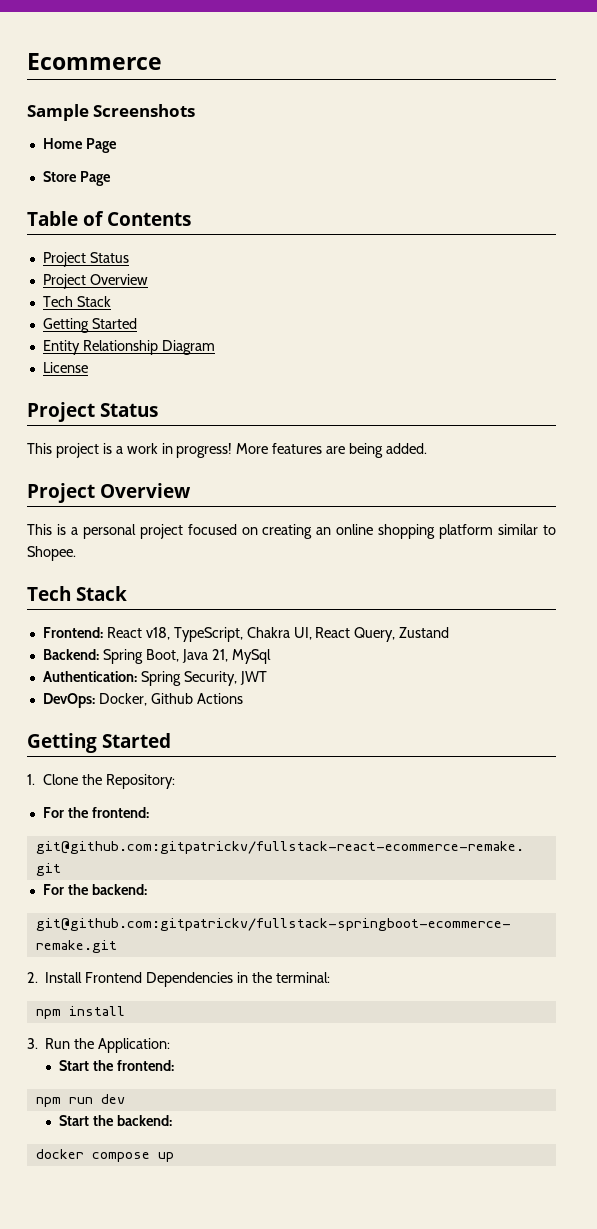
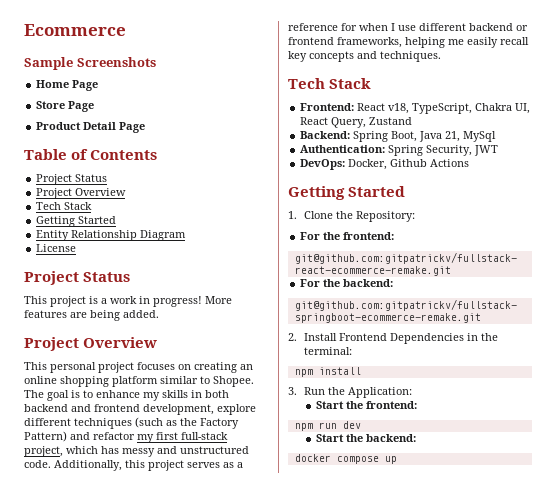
+ Product Detail Page
- This is a personal project focused on creating an online shopping platform similar to Shopee.
+ This personal project focuses on creating an online shopping platform similar to Shopee. The goal is to enhance my skills in both backend and frontend development, explore different techniques (such as the Factory Pattern) and refactor my first full-stack project, which has messy and unstructured code. Additionally, this project serves as a reference for when I use different backend or frontend frameworks, helping me easily recall key concepts and techniques.

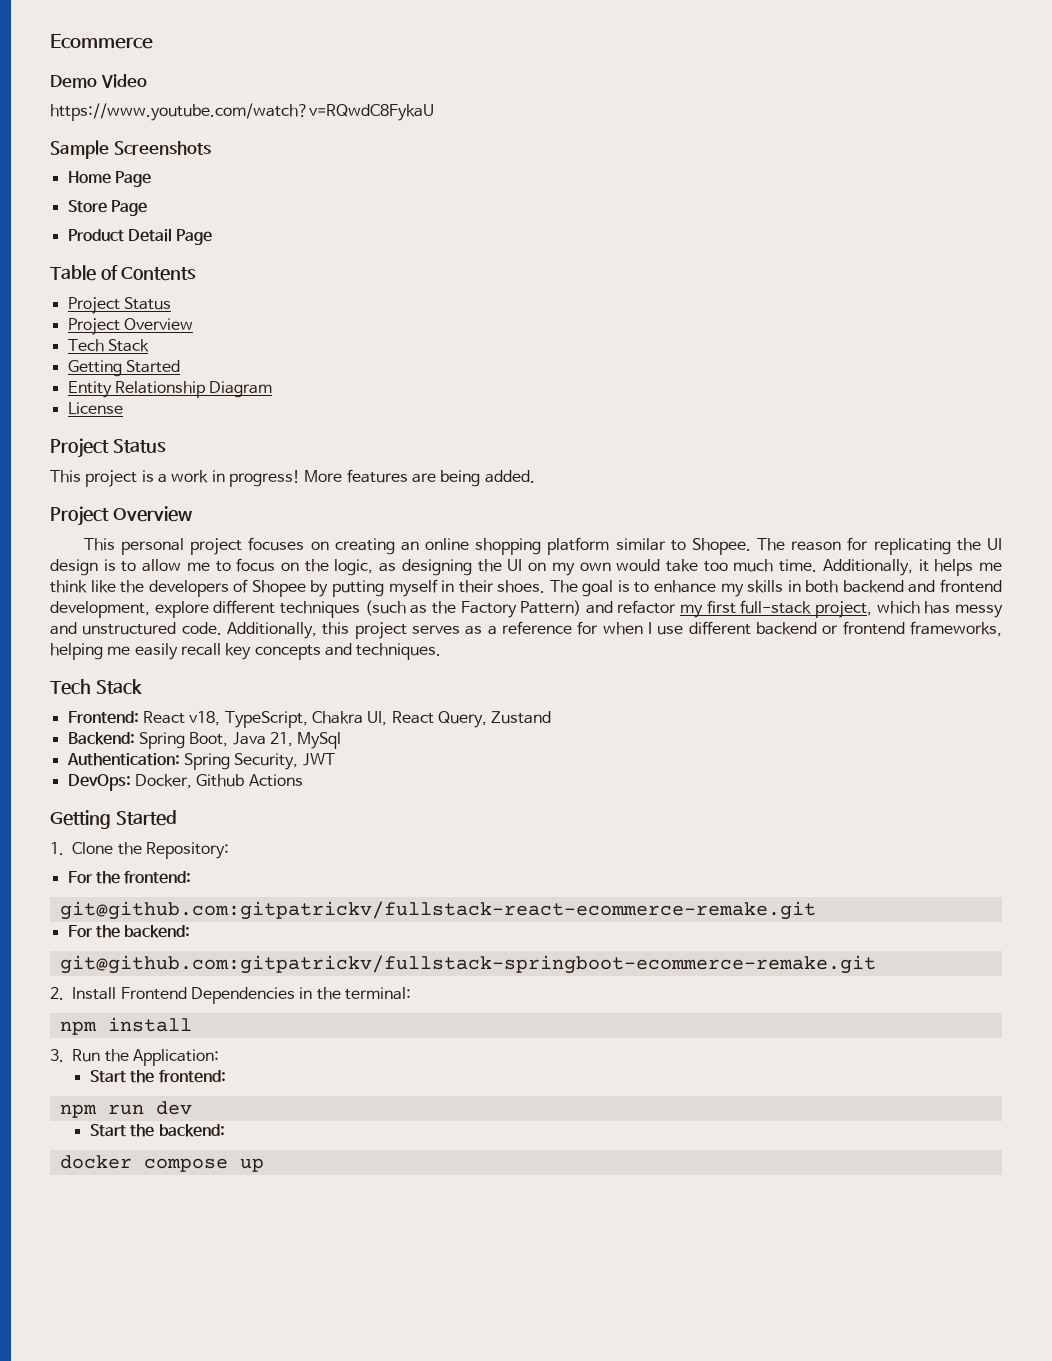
+ Demo Video
+ https://www.youtube.com/watch?v=RQwdC8FykaU
- The goal is to enhance my skills in both backend and frontend development, explore different techniques (such as the Factory Pattern) and refactor my first full-stack project, which has messy and unstructured code.
+ The reason for replicating the UI design is to allow me to focus on the logic, as designing the UI on my own would take too much time. Additionally, it helps me think like the developers of Shopee by putting myself in their shoes. The goal is to enhance my skills in both backend and frontend development, explore different techniques (such as the Factory Pattern) and refactor my first full-stack project, which has messy and unstructured code.

